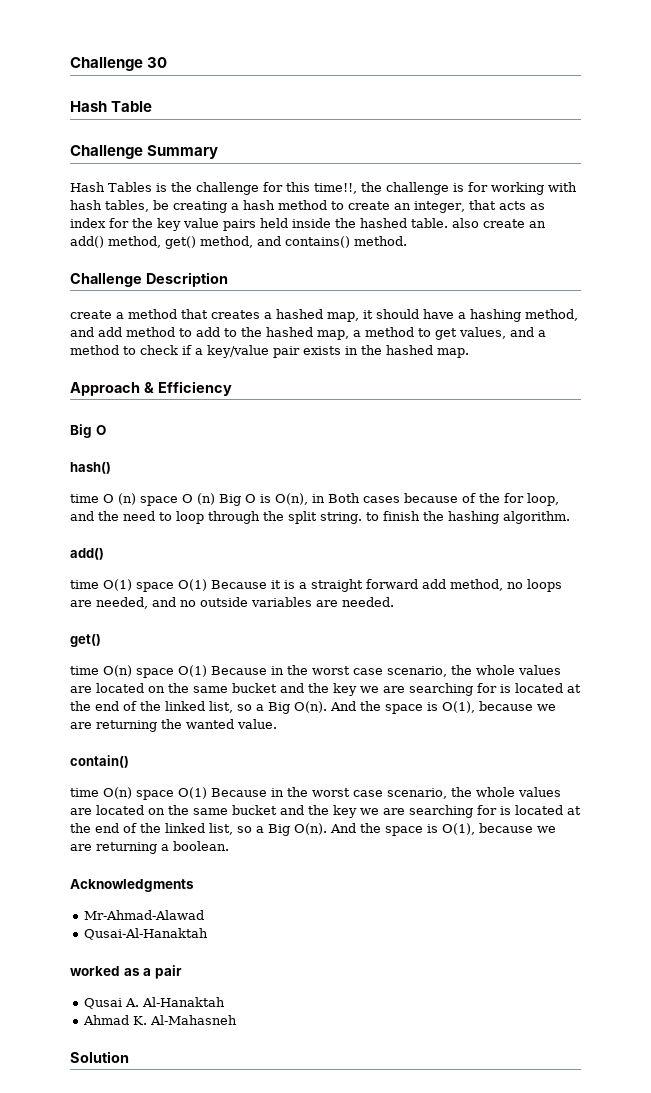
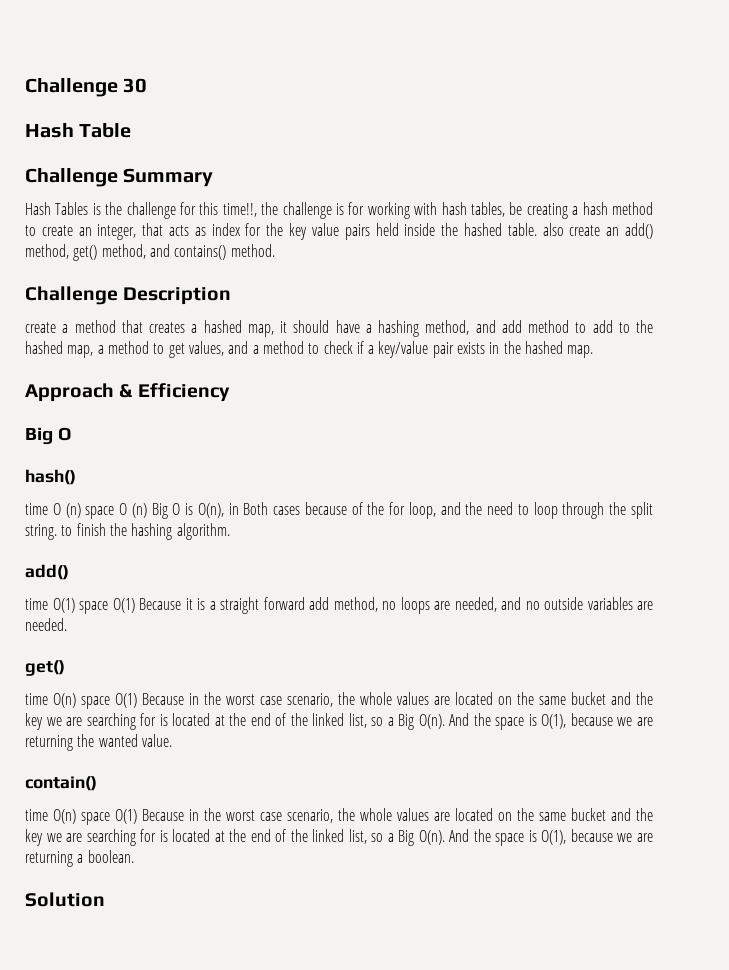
- Acknowledgments
- Mr-Ahmad-Alawad
- Qusai-Al-Hanaktah
- worked as a pair
- Qusai A. Al-Hanaktah
- Ahmad K. Al-Mahasneh

